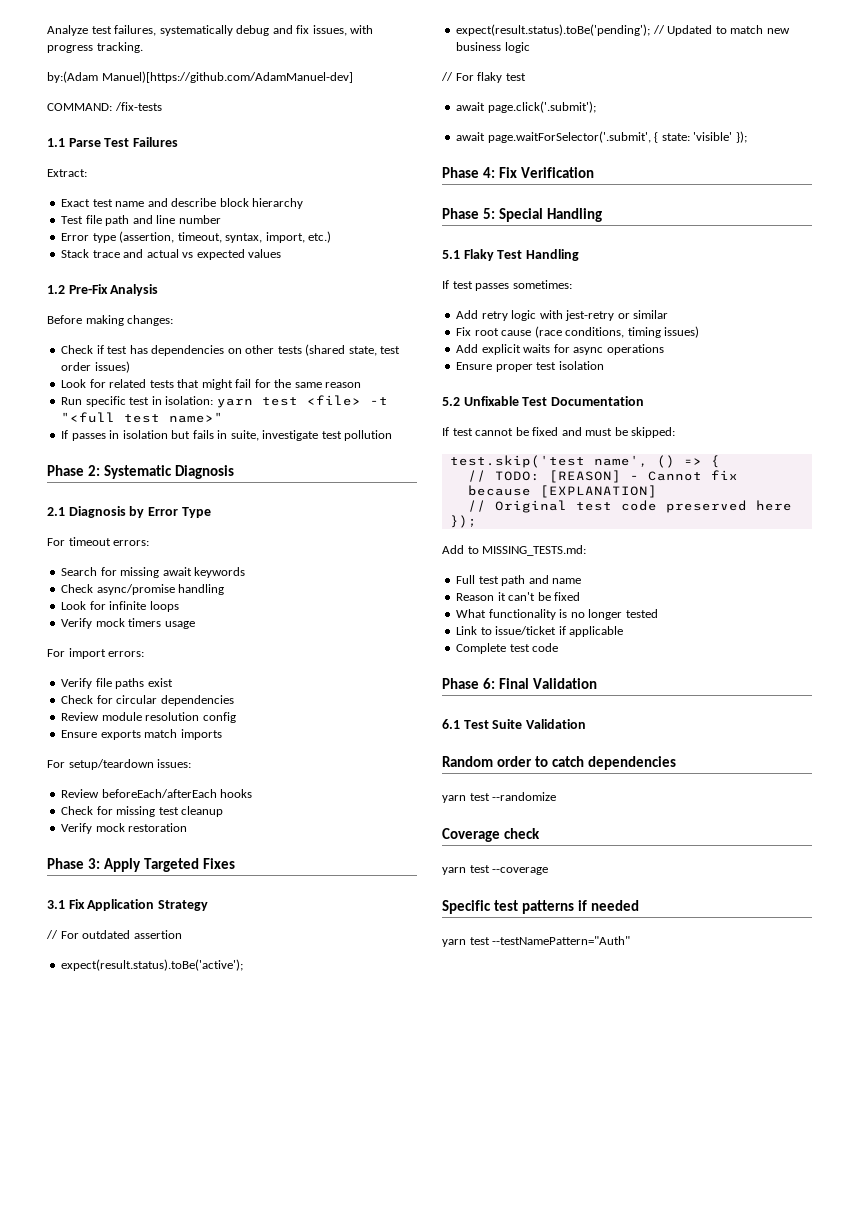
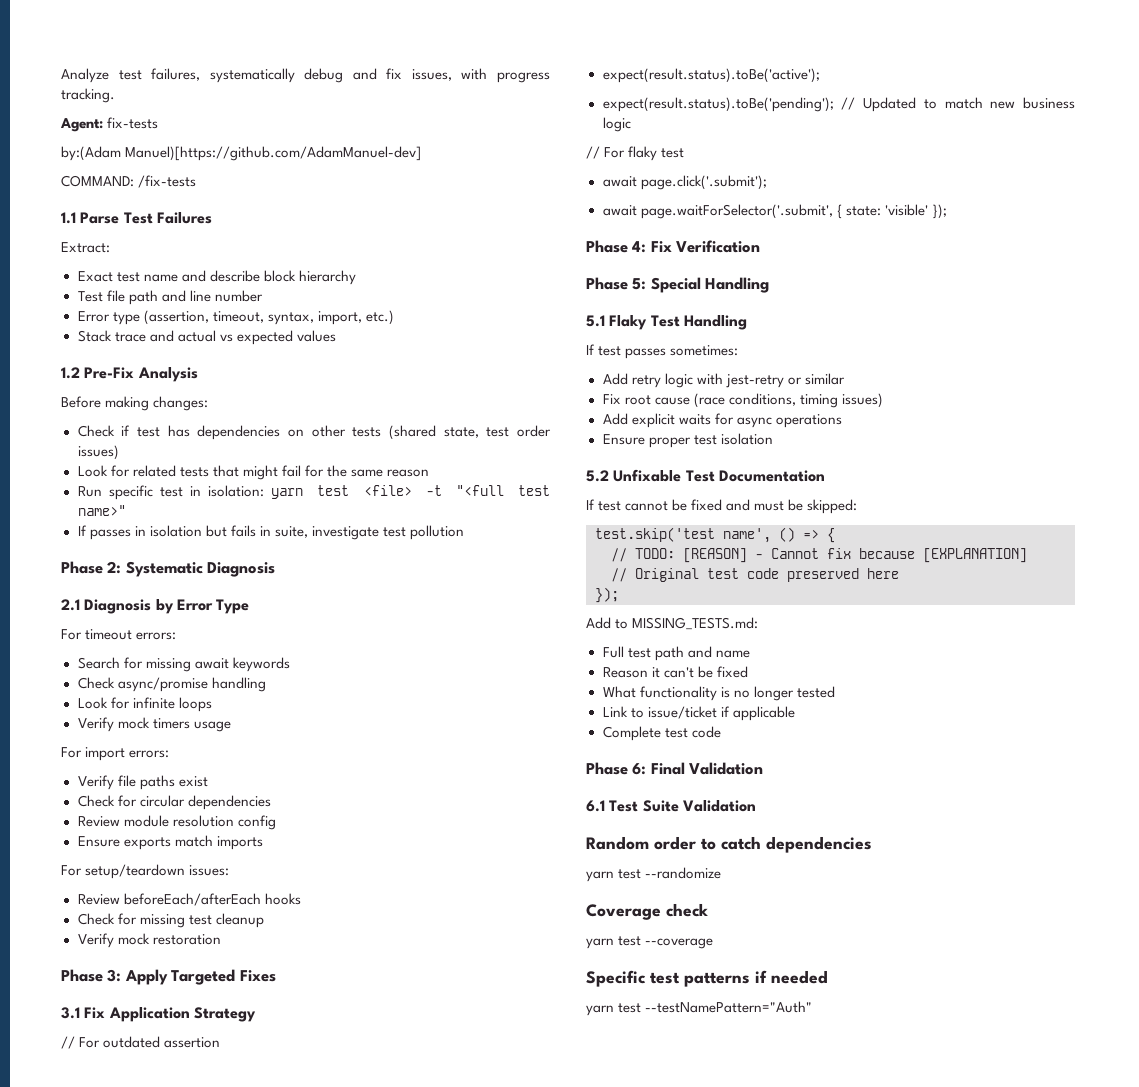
+ Agent: fix-tests

